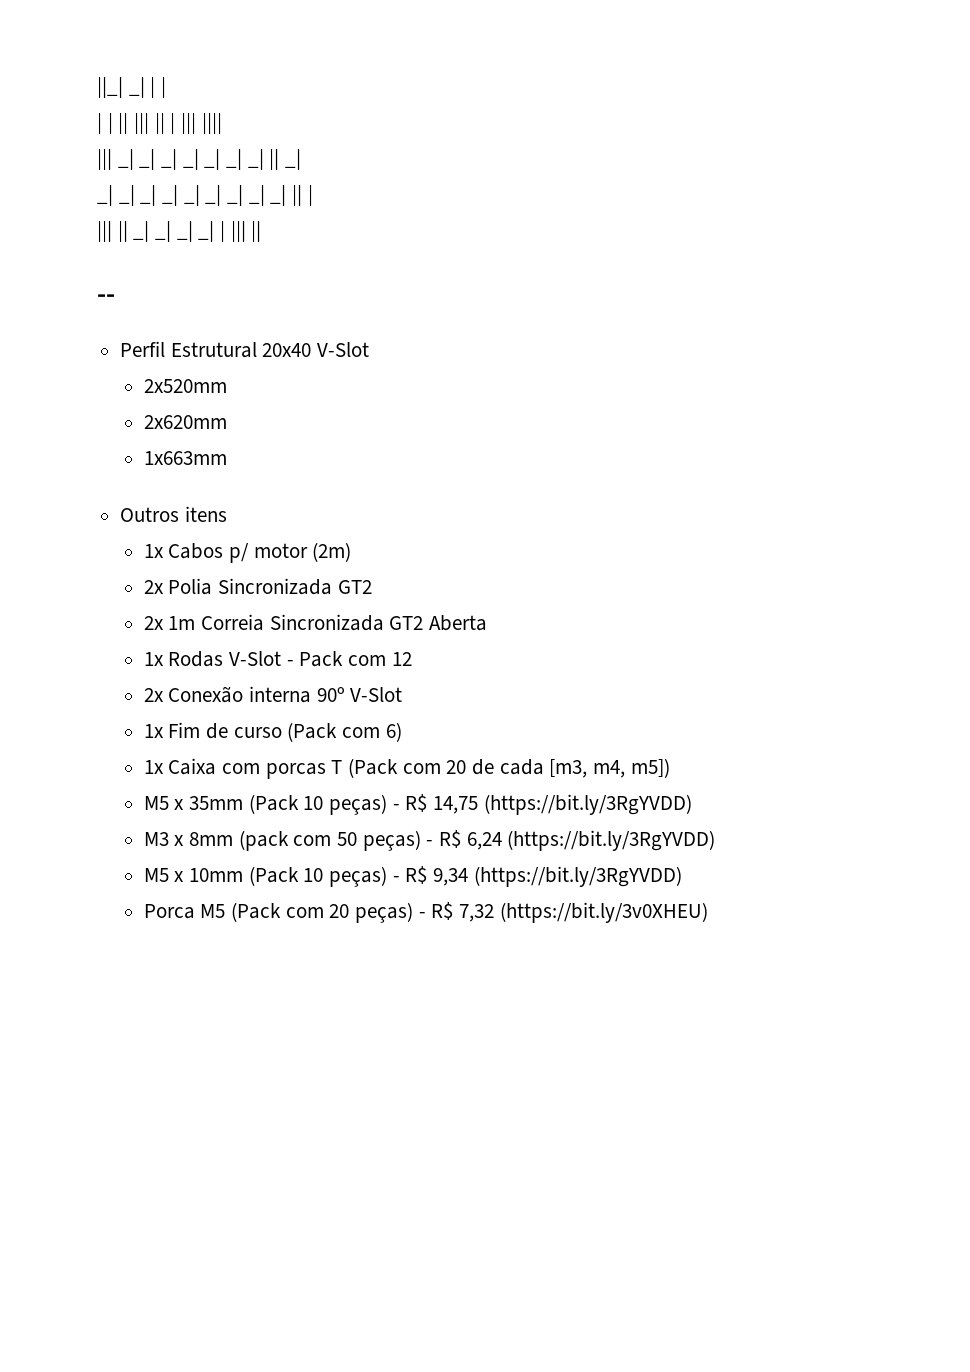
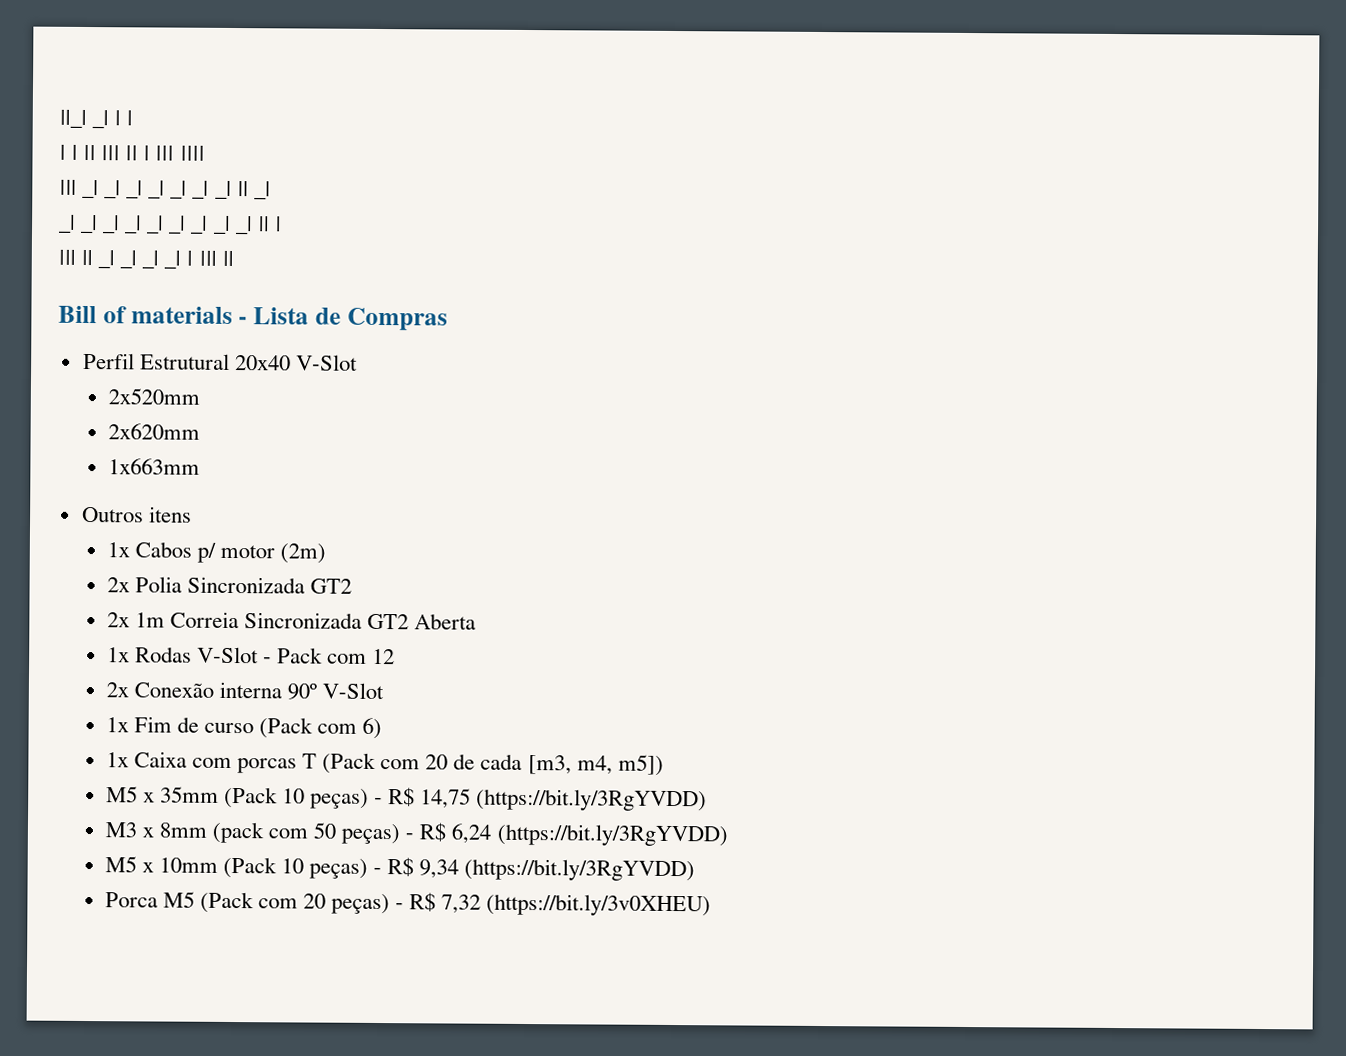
- --
+ Bill of materials - Lista de Compras

